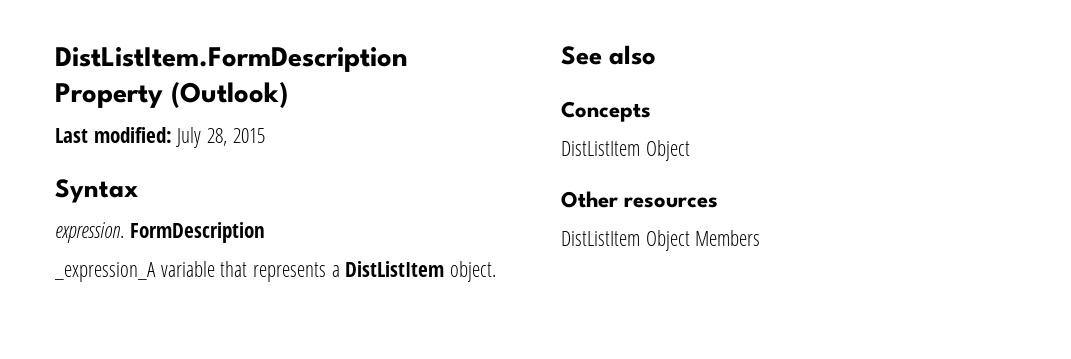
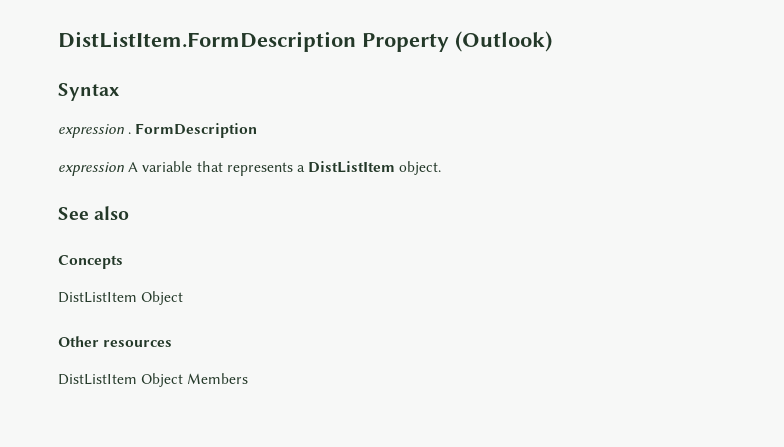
- Last modified: July 28, 2015
- expression.
+ expression .
- _expression_A variable that represents a DistListItem object.
+ expression A variable that represents a DistListItem object.

